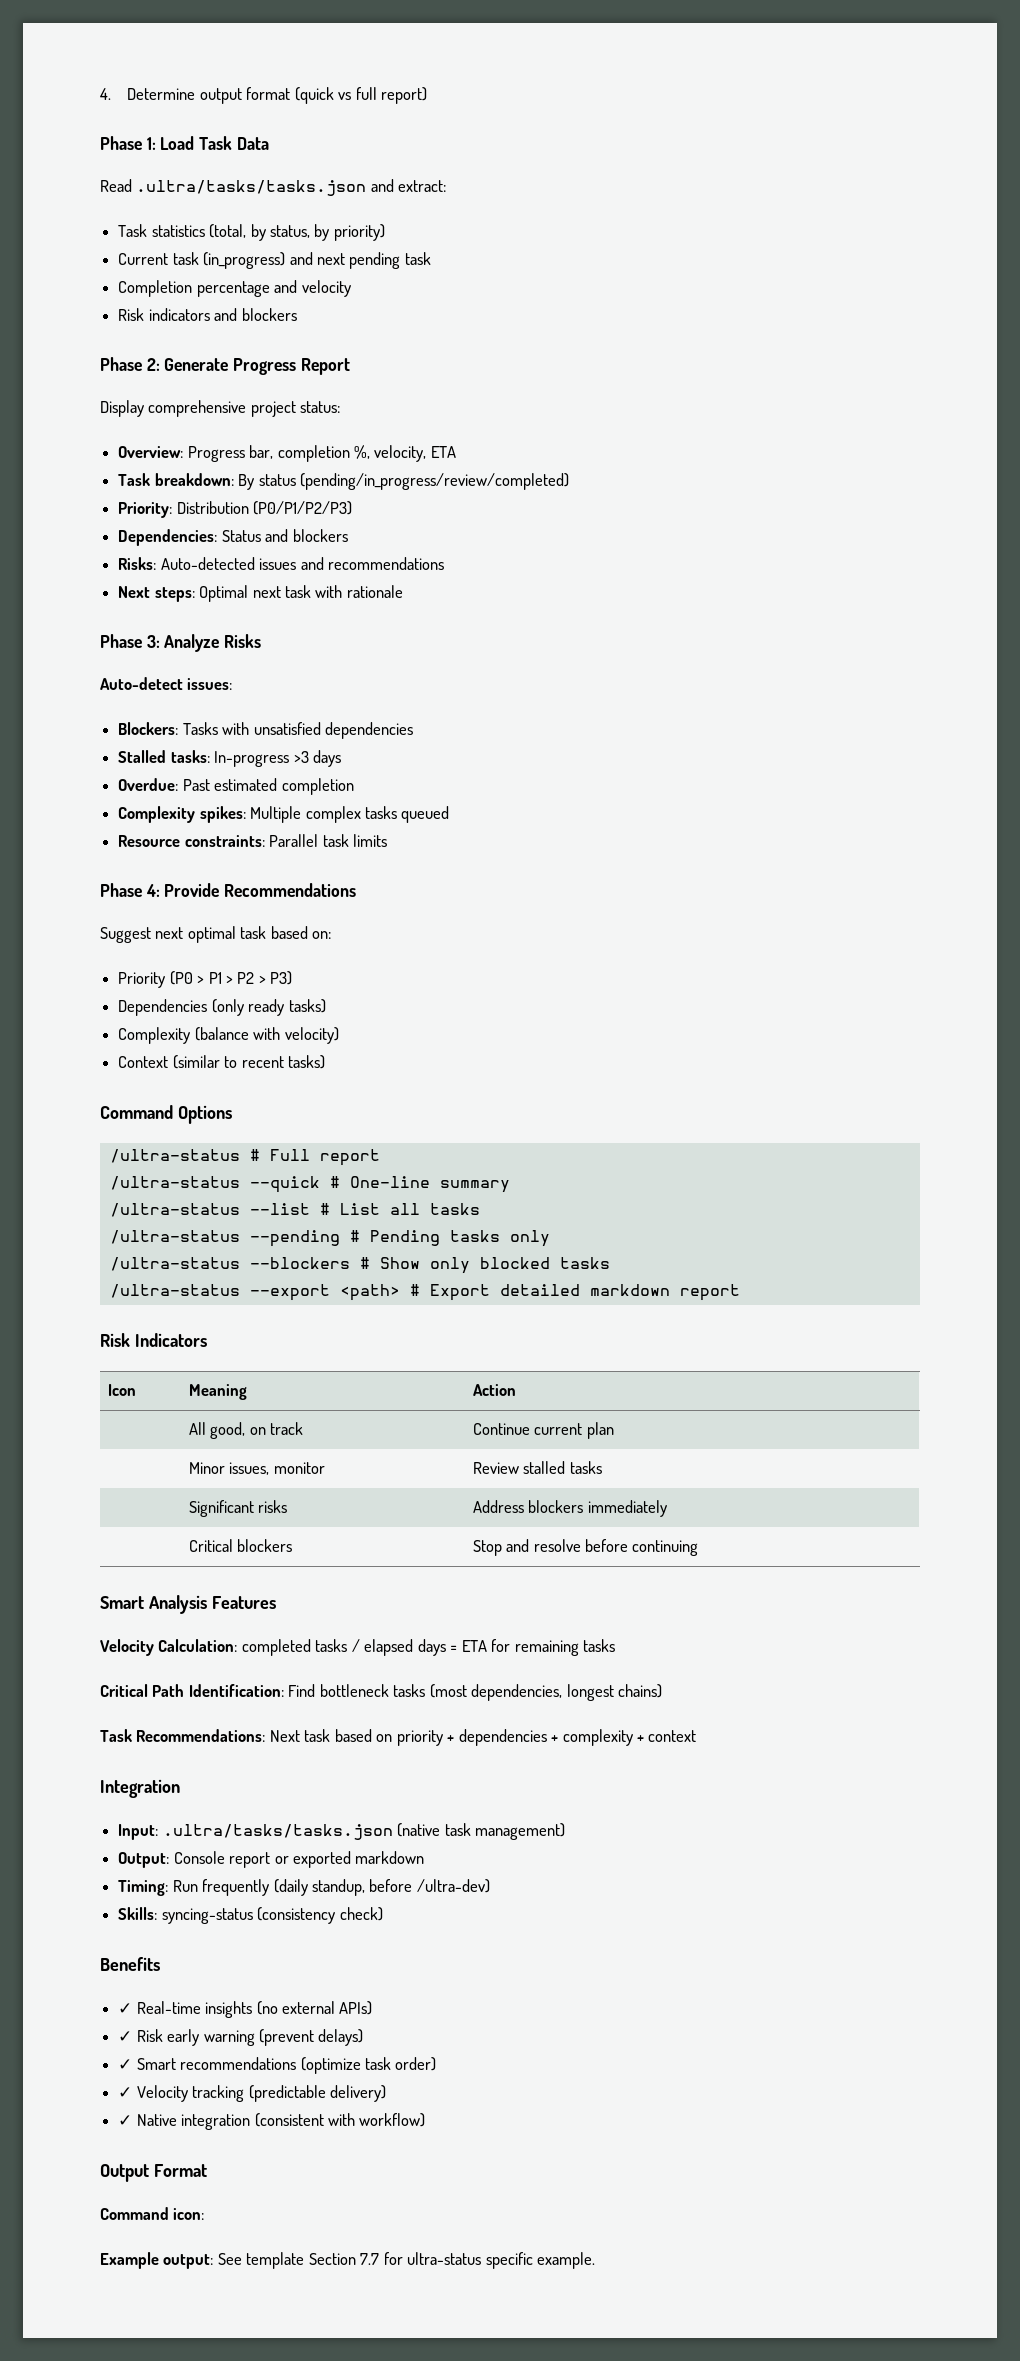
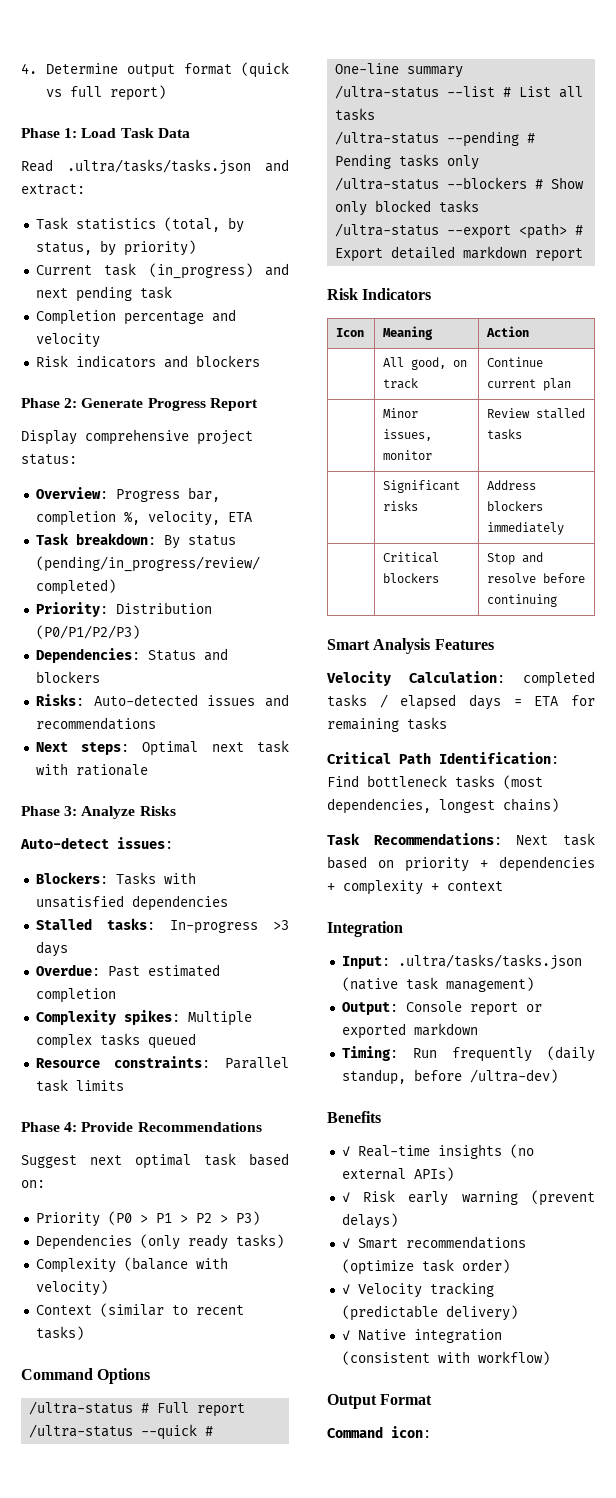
- Skills: syncing-status (consistency check)
- Example output: See template Section 7.7 for ultra-status specific example.

